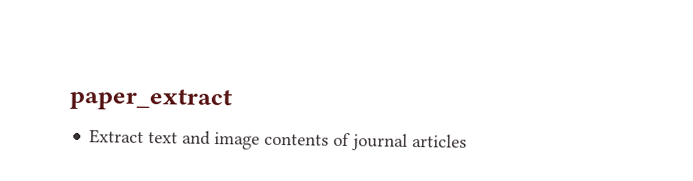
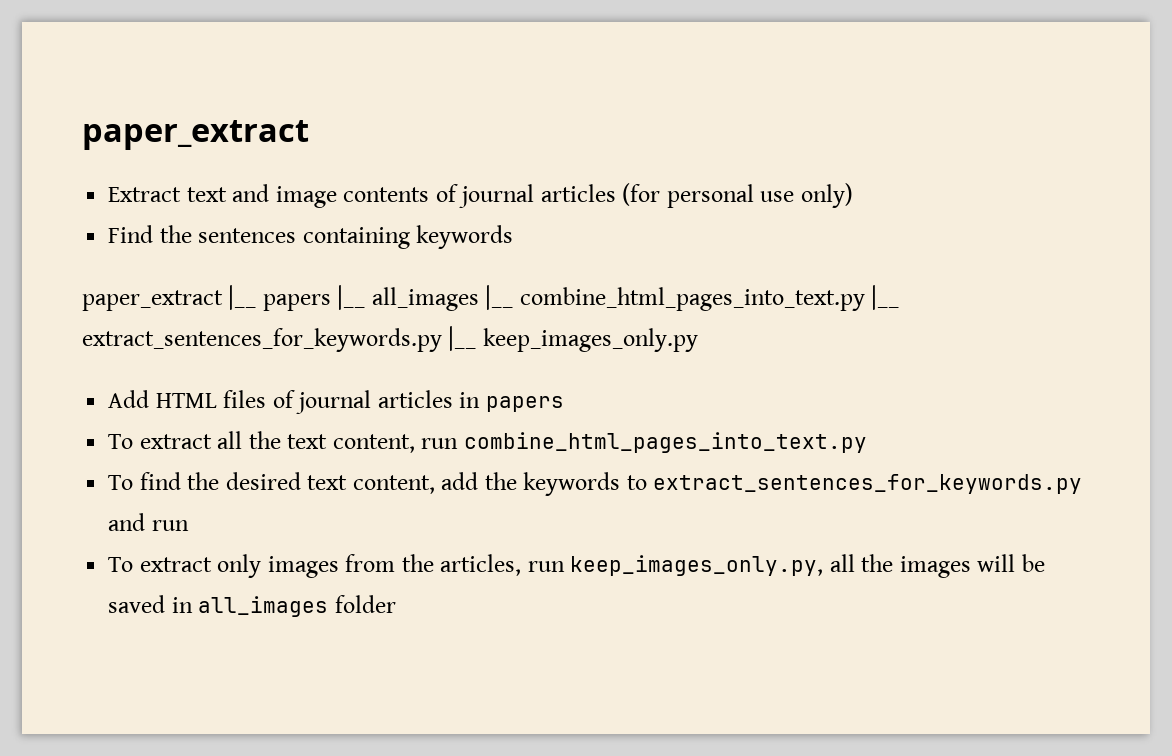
- Extract text and image contents of journal articles
+ Extract text and image contents of journal articles (for personal use only)
+ Find the sentences containing keywords
+ paper_extract |__ papers |__ all_images |__ combine_html_pages_into_text.py |__ extract_sentences_for_keywords.py |__ keep_images_only.py
+ Add HTML files of journal articles in papers
+ To extract all the text content, run combine_html_pages_into_text.py
+ To find the desired text content, add the keywords to extract_sentences_for_keywords.py and run
+ To extract only images from the articles, run keep_images_only.py, all the images will be saved in all_images folder

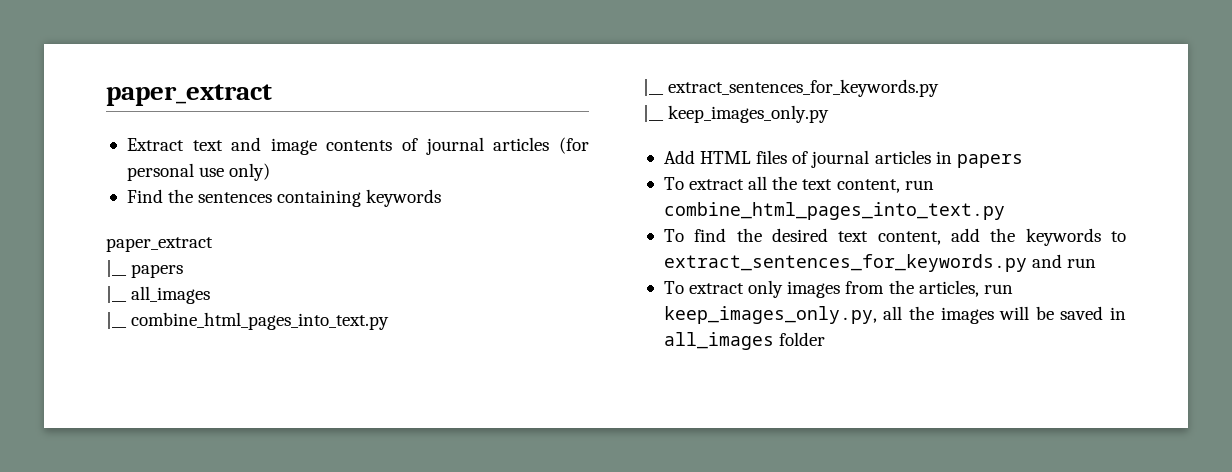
  Find the sentences containing keywords
- paper_extract |__ papers |__ all_images |__ combine_html_pages_into_text.py |__ extract_sentences_for_keywords.py |__ keep_images_only.py
+ paper_extract
+ |__ papers
+ |__ all_images
+ |__ combine_html_pages_into_text.py
+ |__ extract_sentences_for_keywords.py
+ |__ keep_images_only.py

